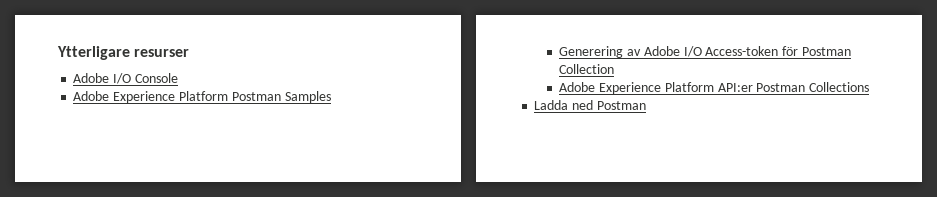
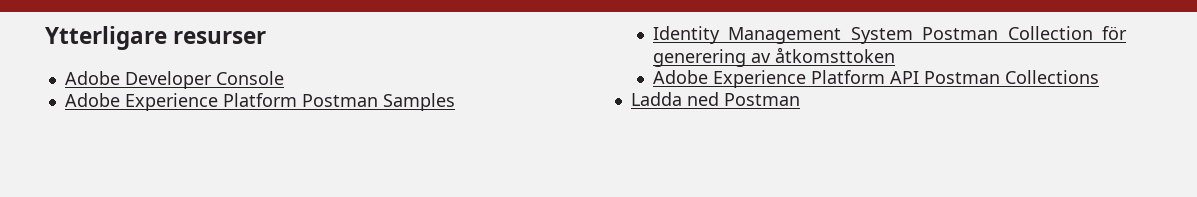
- Adobe I/O Console
+ Adobe Developer Console
- Generering av Adobe I/O Access-token för Postman Collection
- Adobe Experience Platform API:er Postman Collections
+ Identity Management System Postman Collection för generering av åtkomsttoken
+ Adobe Experience Platform API Postman Collections

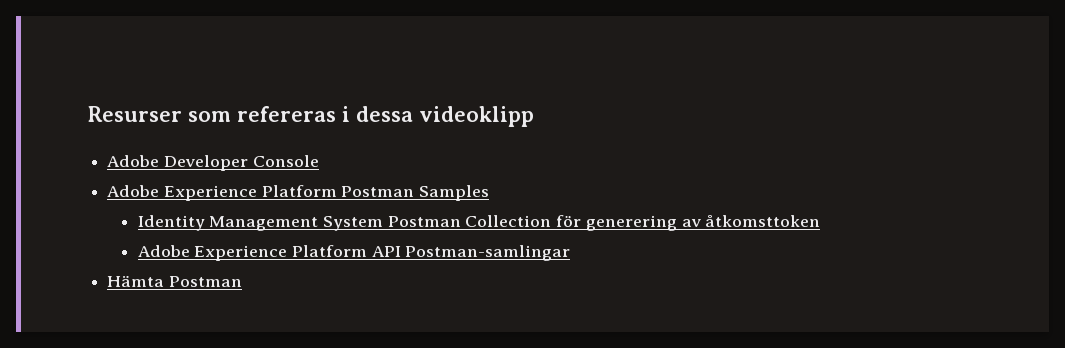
- Ytterligare resurser
+ Resurser som refereras i dessa videoklipp
- Adobe Experience Platform API Postman Collections
- Ladda ned Postman
+ Adobe Experience Platform API Postman-samlingar
+ Hämta Postman

